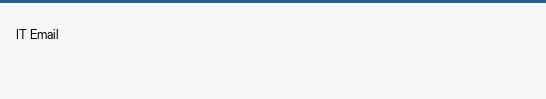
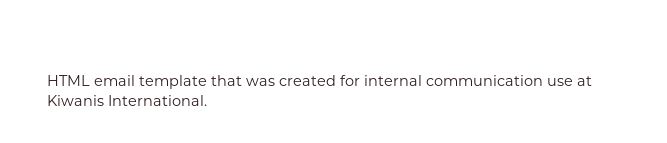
- IT Email
+ HTML email template that was created for internal communication use at Kiwanis International.

